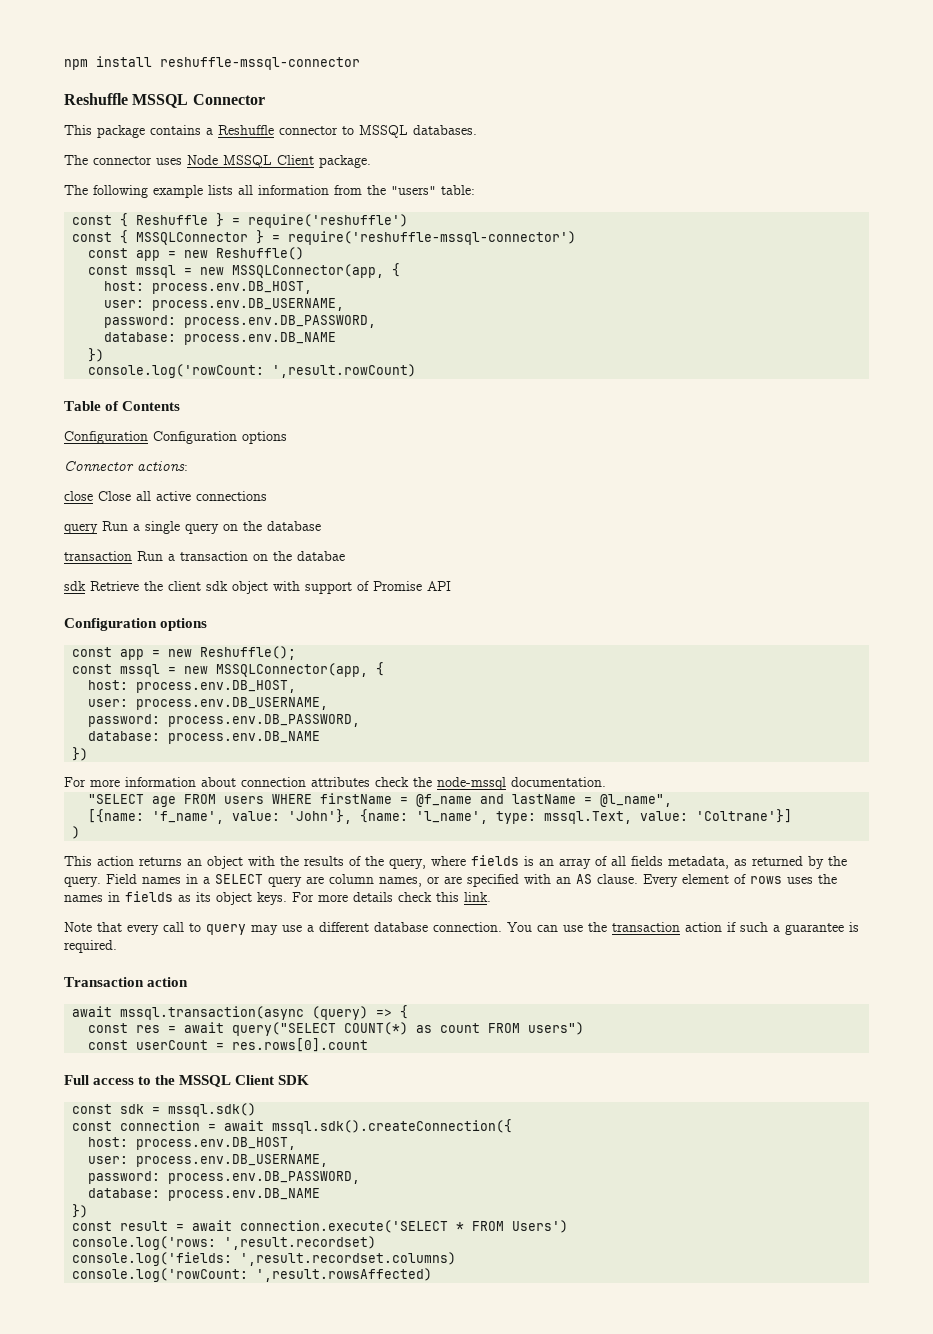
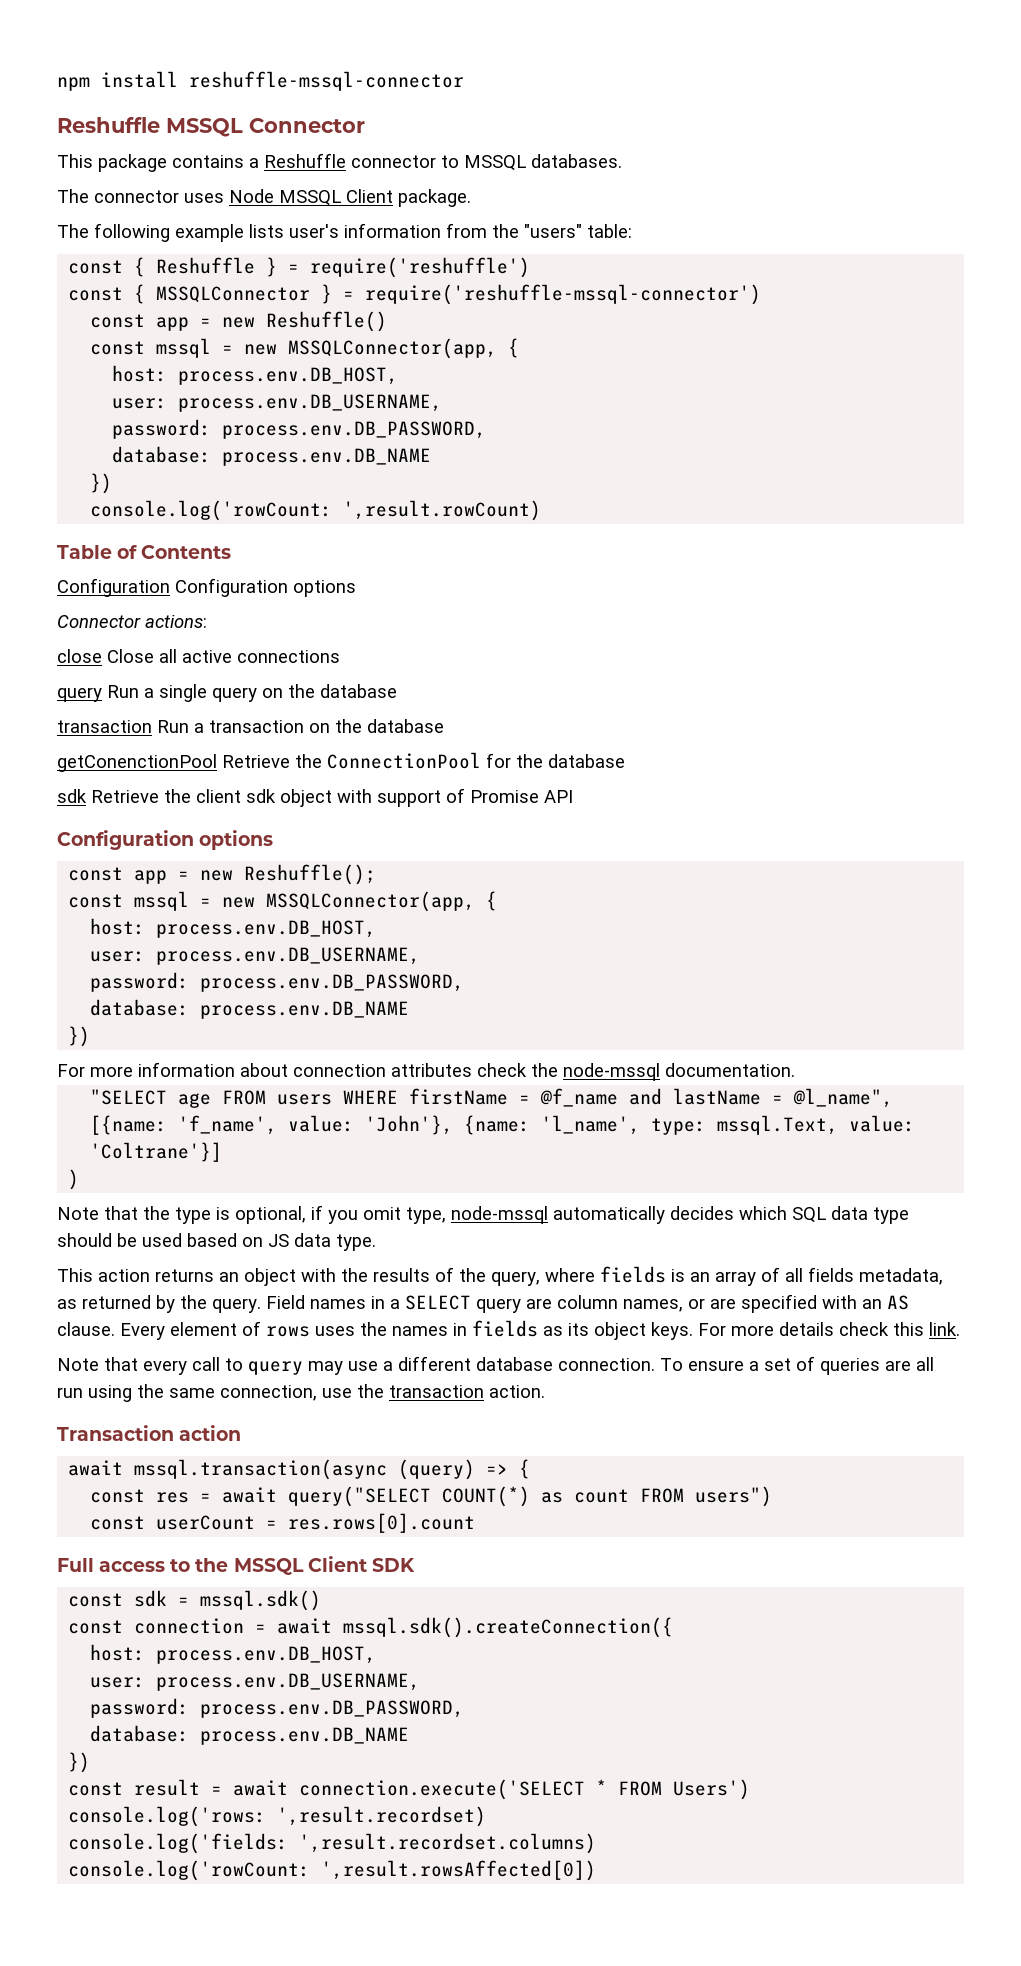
- The following example lists all information from the "users" table:
+ The following example lists user's information from the "users" table:
- transaction Run a transaction on the databae
+ transaction Run a transaction on the database
+ getConenctionPool Retrieve the ConnectionPool for the database
+ Note that the type is optional, if you omit type, node-mssql automatically decides which SQL data type should be used based on JS data type.
- You can use the transaction action if such a guarantee is required.
+ To ensure a set of queries are all run using the same connection, use the transaction action.
- console.log('rowCount: ',result.rowsAffected)
+ console.log('rowCount: ',result.rowsAffected[0])

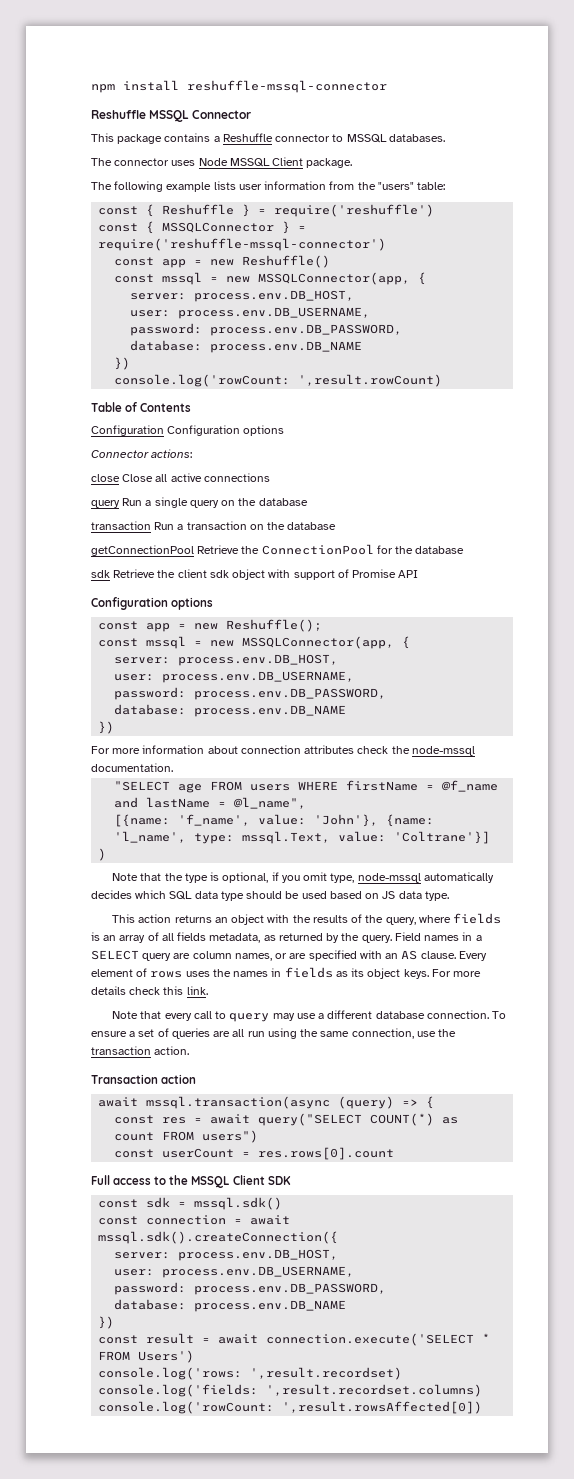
- The following example lists user's information from the "users" table:
+ The following example lists user information from the "users" table:
  const app = new Reshuffle()
  const mssql = new MSSQLConnector(app, {
- host: process.env.DB_HOST,
+ server: process.env.DB_HOST,
- getConenctionPool Retrieve the ConnectionPool for the database
+ getConnectionPool Retrieve the ConnectionPool for the database
  const app = new Reshuffle();
  const mssql = new MSSQLConnector(app, {
- host: process.env.DB_HOST,
+ server: process.env.DB_HOST,
  const connection = await mssql.sdk().createConnection({
- host: process.env.DB_HOST,
+ server: process.env.DB_HOST,

